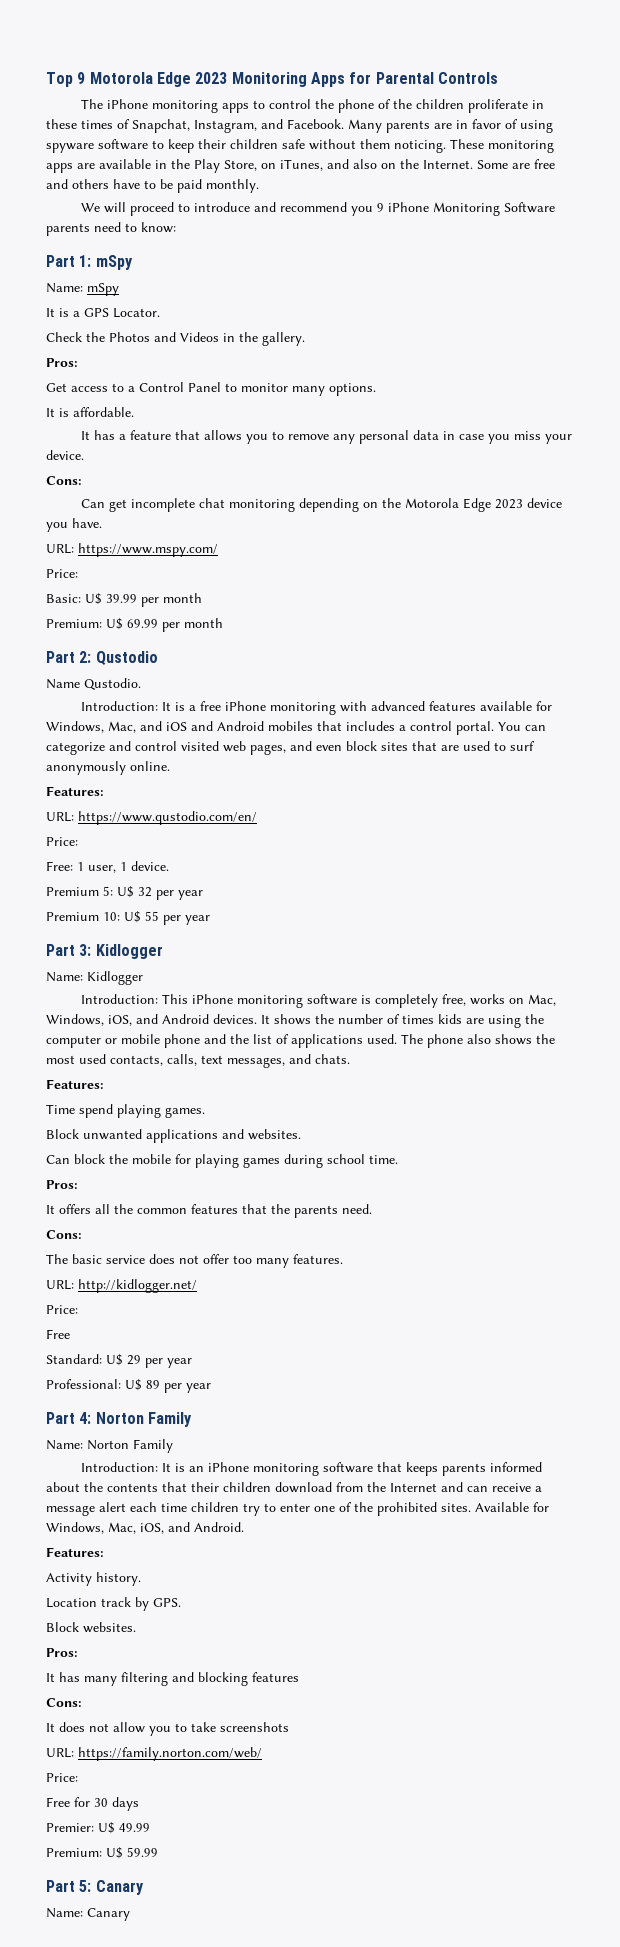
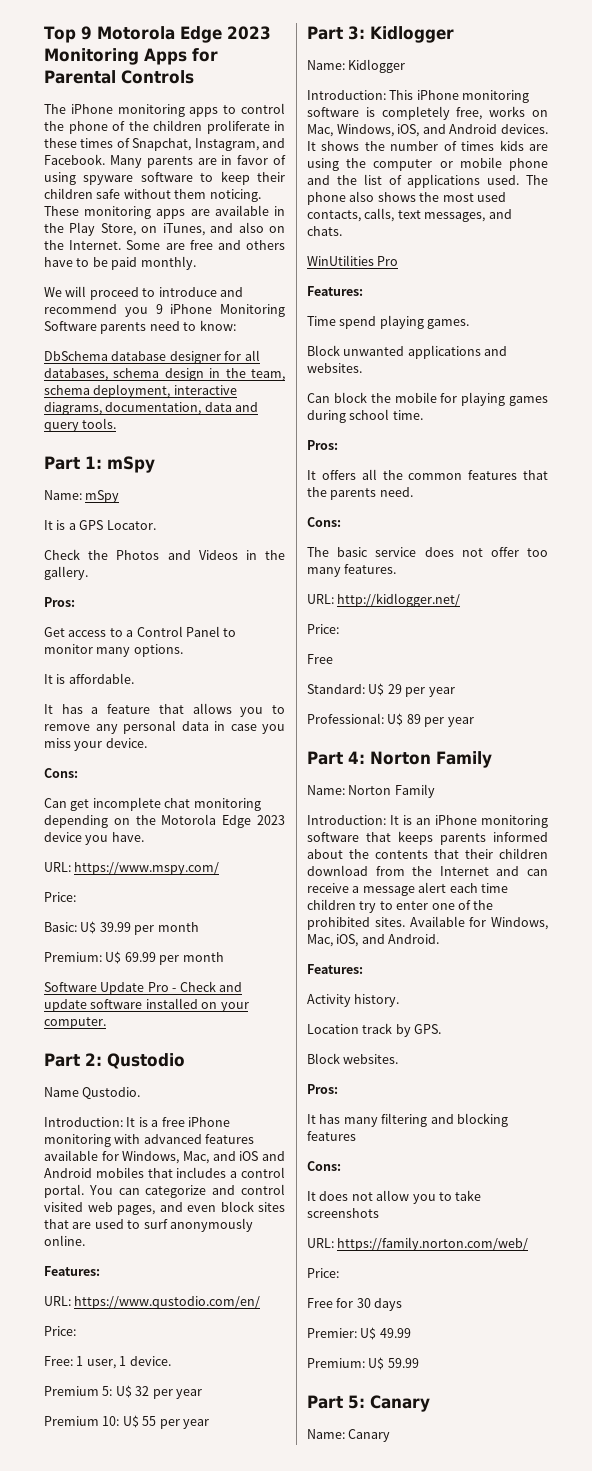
+ DbSchema database designer for all databases, schema design in the team, schema deployment, interactive diagrams, documentation, data and query tools.
+ Software Update Pro - Check and update software installed on your computer.
+ WinUtilities Pro

